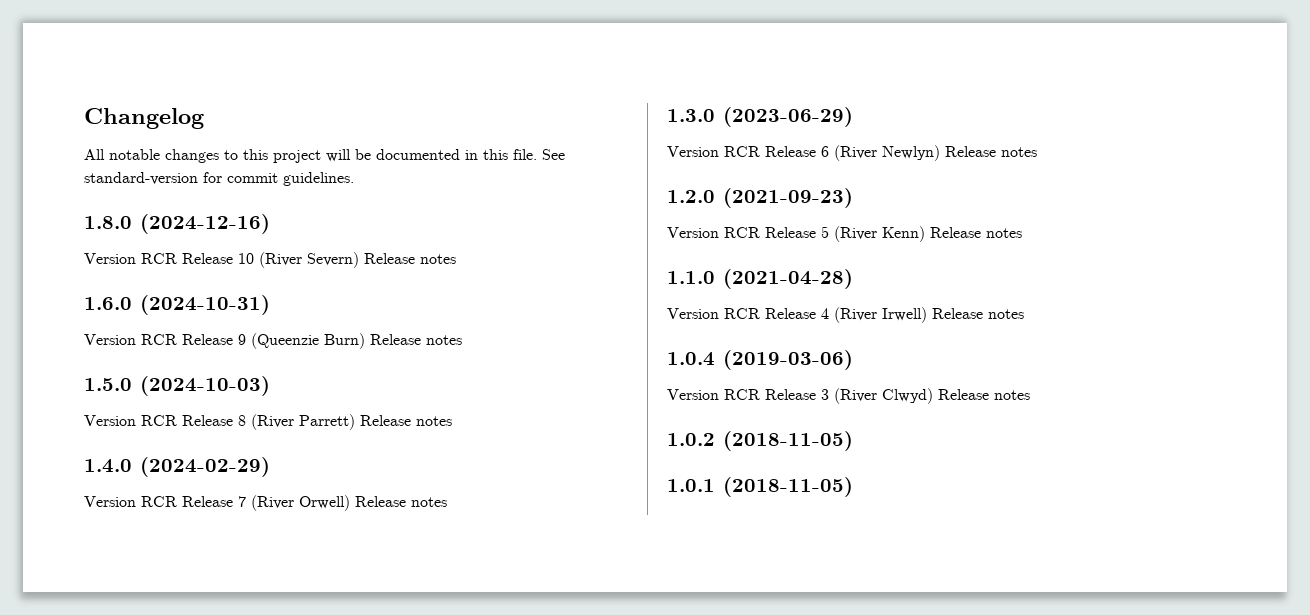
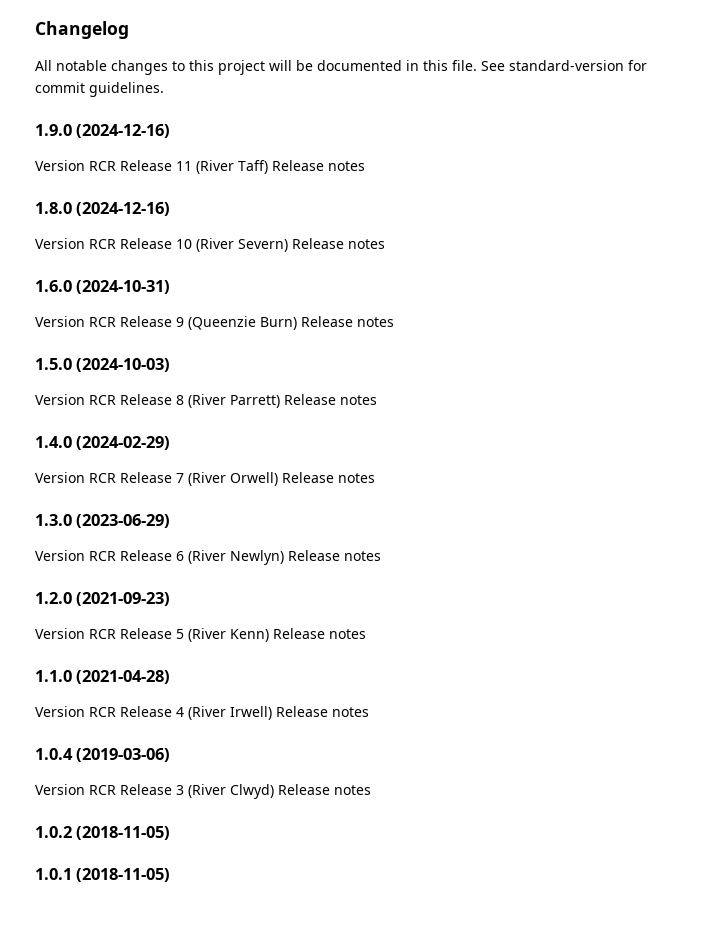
+ 1.9.0 (2024-12-16)
+ Version RCR Release 11 (River Taff) Release notes

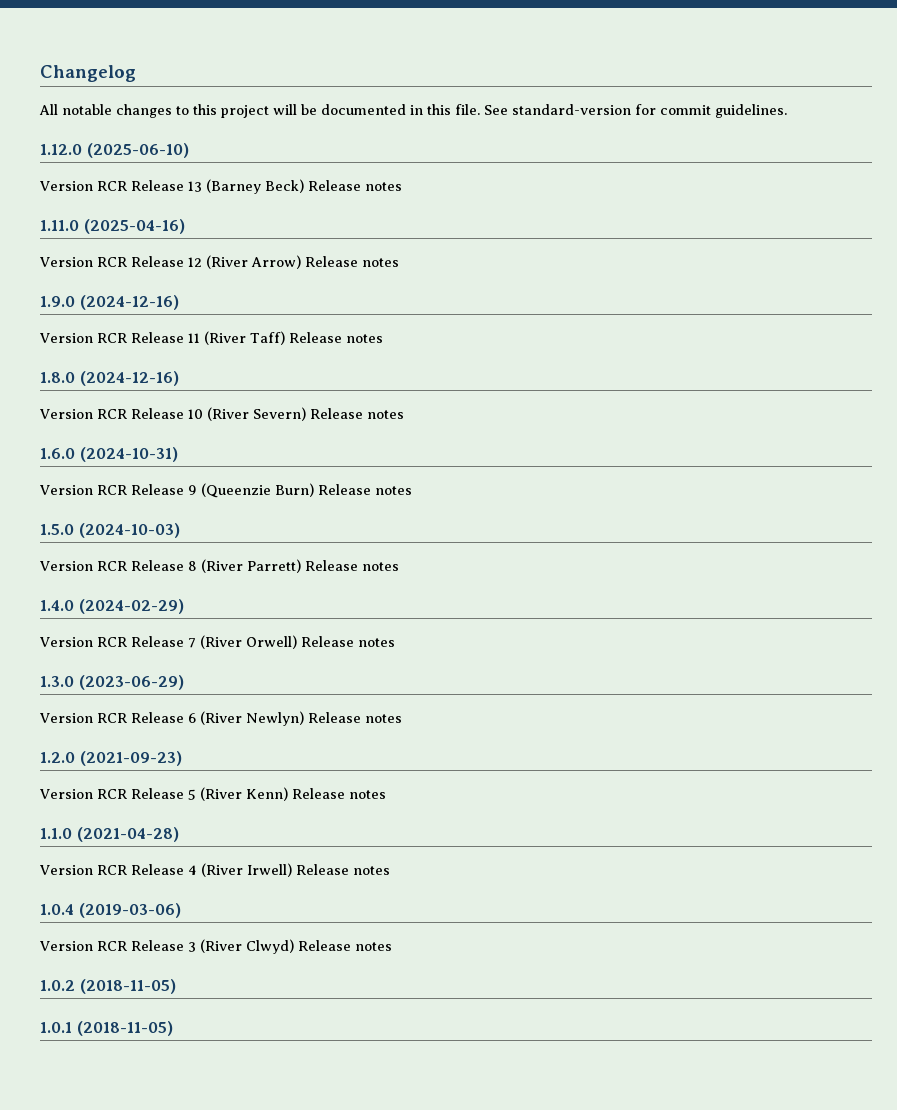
+ 1.12.0 (2025-06-10)
+ Version RCR Release 13 (Barney Beck) Release notes
+ 1.11.0 (2025-04-16)
+ Version RCR Release 12 (River Arrow) Release notes

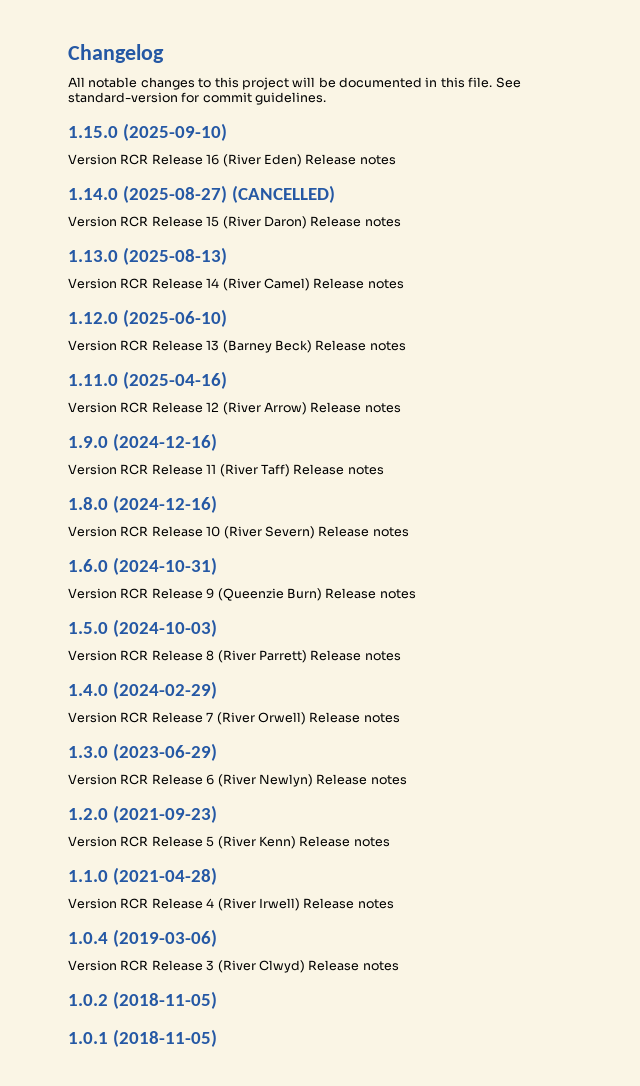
+ 1.15.0 (2025-09-10)
+ Version RCR Release 16 (River Eden) Release notes
+ 1.14.0 (2025-08-27) (CANCELLED)
+ Version RCR Release 15 (River Daron) Release notes
+ 1.13.0 (2025-08-13)
+ Version RCR Release 14 (River Camel) Release notes

